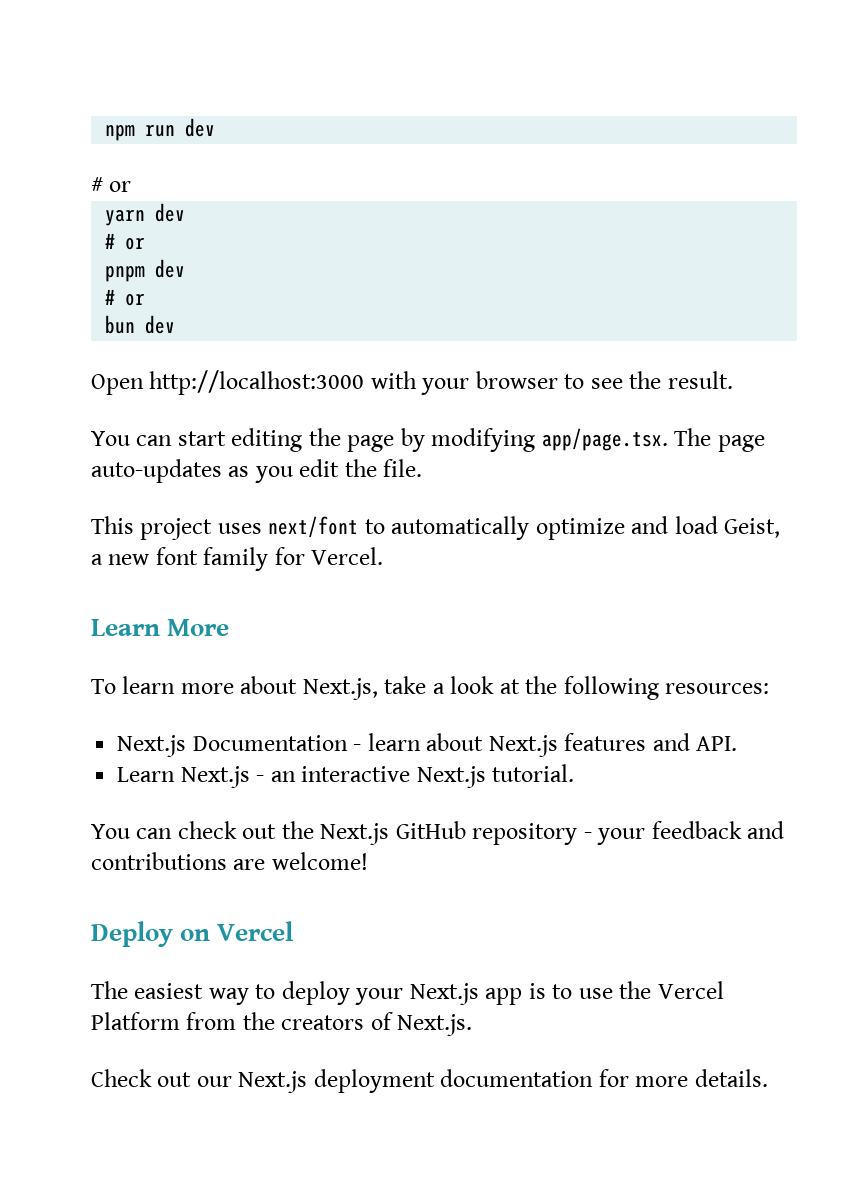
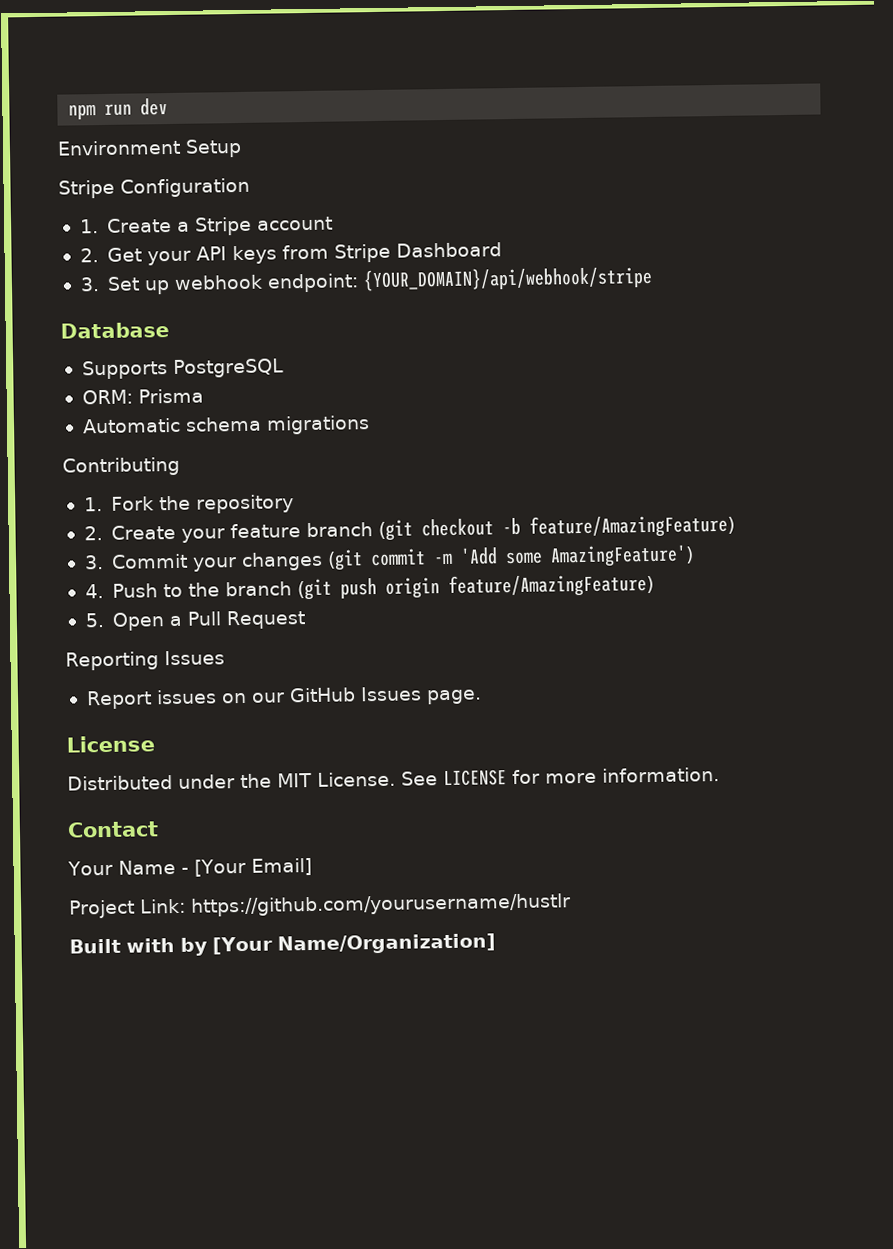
  npm run dev
- # or
- yarn dev
- # or
- pnpm dev
- # or
- bun dev
- Open http://localhost:3000 with your browser to see the result.
- You can start editing the page by modifying app/page.tsx. The page auto-updates as you edit the file.
- This project uses next/font to automatically optimize and load Geist, a new font family for Vercel.
- Learn More
- To learn more about Next.js, take a look at the following resources:
- Next.js Documentation - learn about Next.js features and API.
- Learn Next.js - an interactive Next.js tutorial.
- You can check out the Next.js GitHub repository - your feedback and contributions are welcome!
- Deploy on Vercel
- The easiest way to deploy your Next.js app is to use the Vercel Platform from the creators of Next.js.
- Check out our Next.js deployment documentation for more details.
+ Environment Setup
+ Stripe Configuration
+ 1. Create a Stripe account
+ 2. Get your API keys from Stripe Dashboard
+ 3. Set up webhook endpoint: {YOUR_DOMAIN}/api/webhook/stripe
+ Database
+ Supports PostgreSQL
+ ORM: Prisma
+ Automatic schema migrations
+ Contributing
+ 1. Fork the repository
+ 2. Create your feature branch (git checkout -b feature/AmazingFeature)
+ 3. Commit your changes (git commit -m 'Add some AmazingFeature')
+ 4. Push to the branch (git push origin feature/AmazingFeature)
+ 5. Open a Pull Request
+ Reporting Issues
+ Report issues on our GitHub Issues page.
+ License
+ Distributed under the MIT License. See LICENSE for more information.
+ Contact
+ Your Name - [Your Email]
+ Project Link: https://github.com/yourusername/hustlr
+ Built with by [Your Name/Organization]

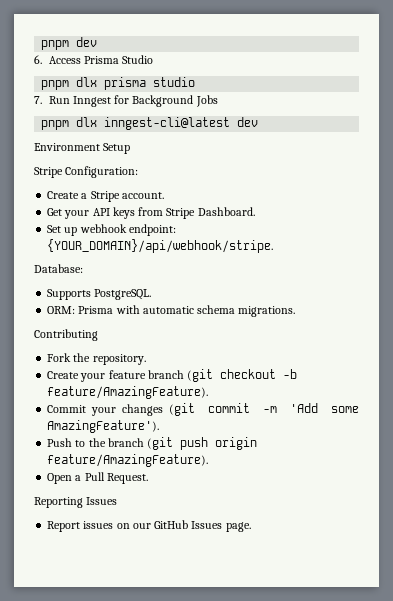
- npm run dev
+ pnpm dev
+ 6. Access Prisma Studio
+ pnpm dlx prisma studio
+ 7. Run Inngest for Background Jobs
+ pnpm dlx inngest-cli@latest dev
- Stripe Configuration
- 1. Create a Stripe account
- 2. Get your API keys from Stripe Dashboard
- 3. Set up webhook endpoint: {YOUR_DOMAIN}/api/webhook/stripe
- Database
+ Stripe Configuration:
+ Create a Stripe account.
+ Get your API keys from Stripe Dashboard.
+ Set up webhook endpoint: {YOUR_DOMAIN}/api/webhook/stripe.
+ Database:
- Supports PostgreSQL
+ Supports PostgreSQL.
- ORM: Prisma
- Automatic schema migrations
+ ORM: Prisma with automatic schema migrations.
- 1. Fork the repository
- 2. Create your feature branch (git checkout -b feature/AmazingFeature)
- 3. Commit your changes (git commit -m 'Add some AmazingFeature')
- 4. Push to the branch (git push origin feature/AmazingFeature)
- 5. Open a Pull Request
+ Fork the repository.
+ Create your feature branch (git checkout -b feature/AmazingFeature).
+ Commit your changes (git commit -m 'Add some AmazingFeature').
+ Push to the branch (git push origin feature/AmazingFeature).
+ Open a Pull Request.
- License
- Distributed under the MIT License. See LICENSE for more information.
- Contact
- Your Name - [Your Email]
- Project Link: https://github.com/yourusername/hustlr
- Built with by [Your Name/Organization]

